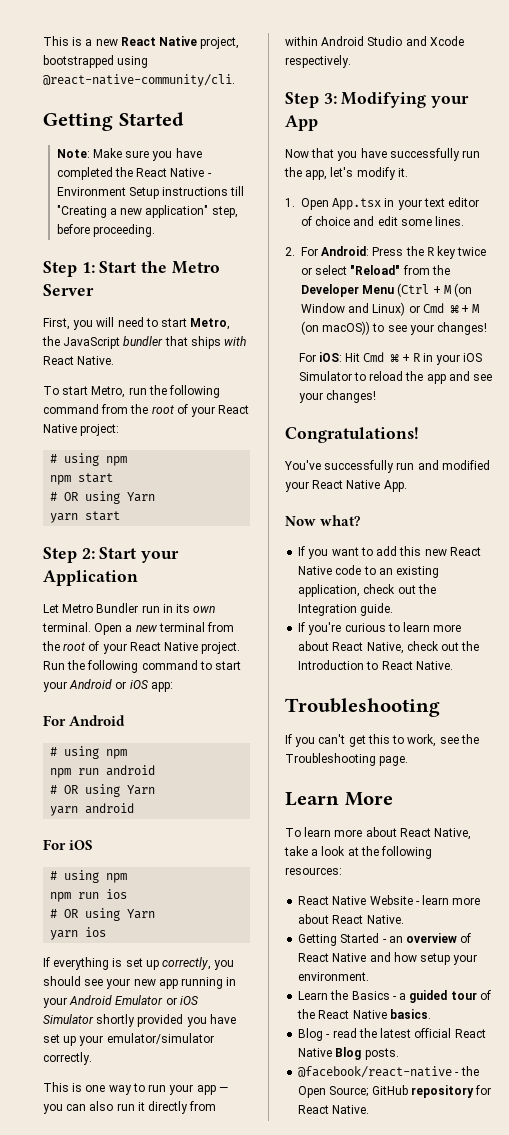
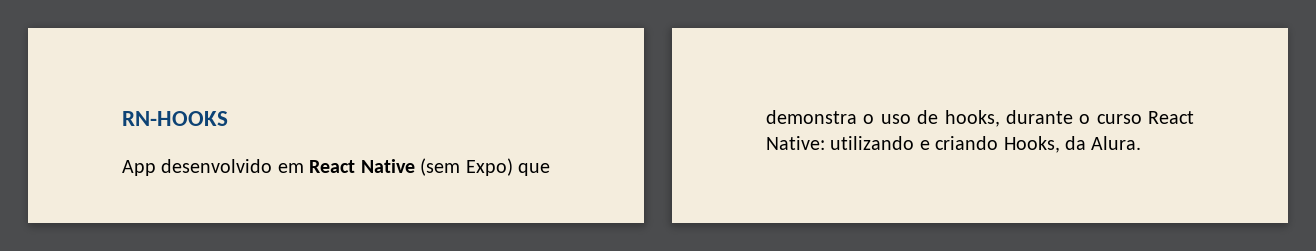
- This is a new React Native project, bootstrapped using @react-native-community/cli.
- Getting Started
- Note: Make sure you have completed the React Native - Environment Setup instructions till "Creating a new application" step, before proceeding.
- Step 1: Start the Metro Server
- First, you will need to start Metro, the JavaScript bundler that ships with React Native.
- To start Metro, run the following command from the root of your React Native project:
- # using npm
- npm start
- # OR using Yarn
- yarn start
- Step 2: Start your Application
- Let Metro Bundler run in its own terminal. Open a new terminal from the root of your React Native project. Run the following command to start your Android or iOS app:
- For Android
- # using npm
- npm run android
- # OR using Yarn
- yarn android
- For iOS
- # using npm
- npm run ios
- # OR using Yarn
- yarn ios
- If everything is set up correctly, you should see your new app running in your Android Emulator or iOS Simulator shortly provided you have set up your emulator/simulator correctly.
- This is one way to run your app — you can also run it directly from within Android Studio and Xcode respectively.
- Step 3: Modifying your App
- Now that you have successfully run the app, let's modify it.
- 1. Open App.tsx in your text editor of choice and edit some lines.
- 2. For Android: Press the R key twice or select "Reload" from the Developer Menu (Ctrl + M (on Window and Linux) or Cmd ⌘ + M (on macOS)) to see your changes!
- For iOS: Hit Cmd ⌘ + R in your iOS Simulator to reload the app and see your changes!
- Congratulations!
- You've successfully run and modified your React Native App.
- Now what?
- If you want to add this new React Native code to an existing application, check out the Integration guide.
- If you're curious to learn more about React Native, check out the Introduction to React Native.
- Troubleshooting
- If you can't get this to work, see the Troubleshooting page.
- Learn More
- To learn more about React Native, take a look at the following resources:
- React Native Website - learn more about React Native.
- Getting Started - an overview of React Native and how setup your environment.
- Learn the Basics - a guided tour of the React Native basics.
- Blog - read the latest official React Native Blog posts.
- @facebook/react-native - the Open Source; GitHub repository for React Native.
+ RN-HOOKS
+ App desenvolvido em React Native (sem Expo) que demonstra o uso de hooks, durante o curso React Native: utilizando e criando Hooks, da Alura.

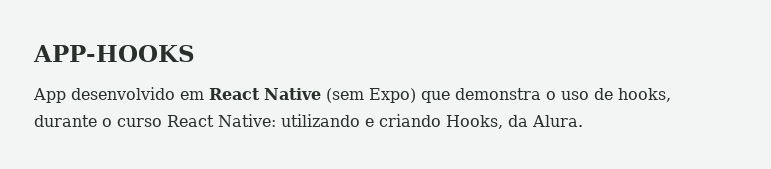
- RN-HOOKS
+ APP-HOOKS
- App desenvolvido em React Native (sem Expo) que demonstra o uso de hooks, durante o curso React Native: utilizando e criando Hooks, da Alura.
+ App desenvolvido em React Native (sem Expo) que demonstra o uso de hooks,
+ durante o curso React Native: utilizando e criando Hooks, da Alura.

